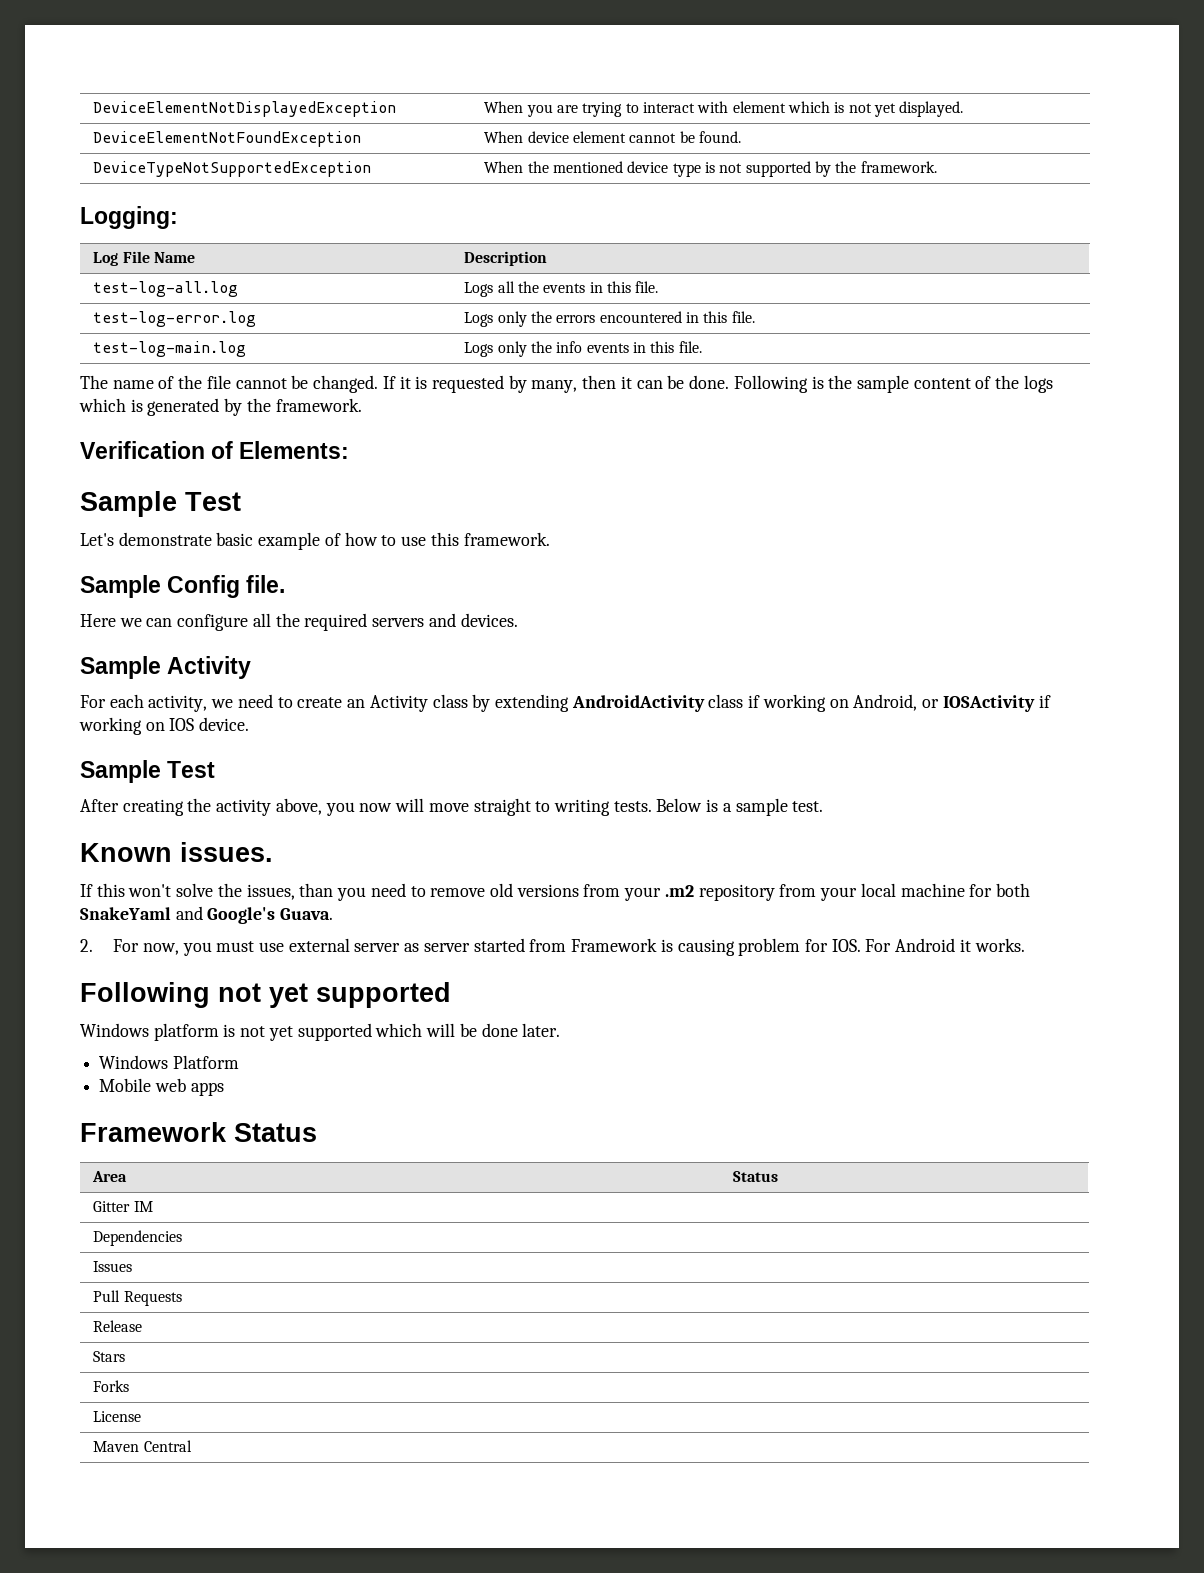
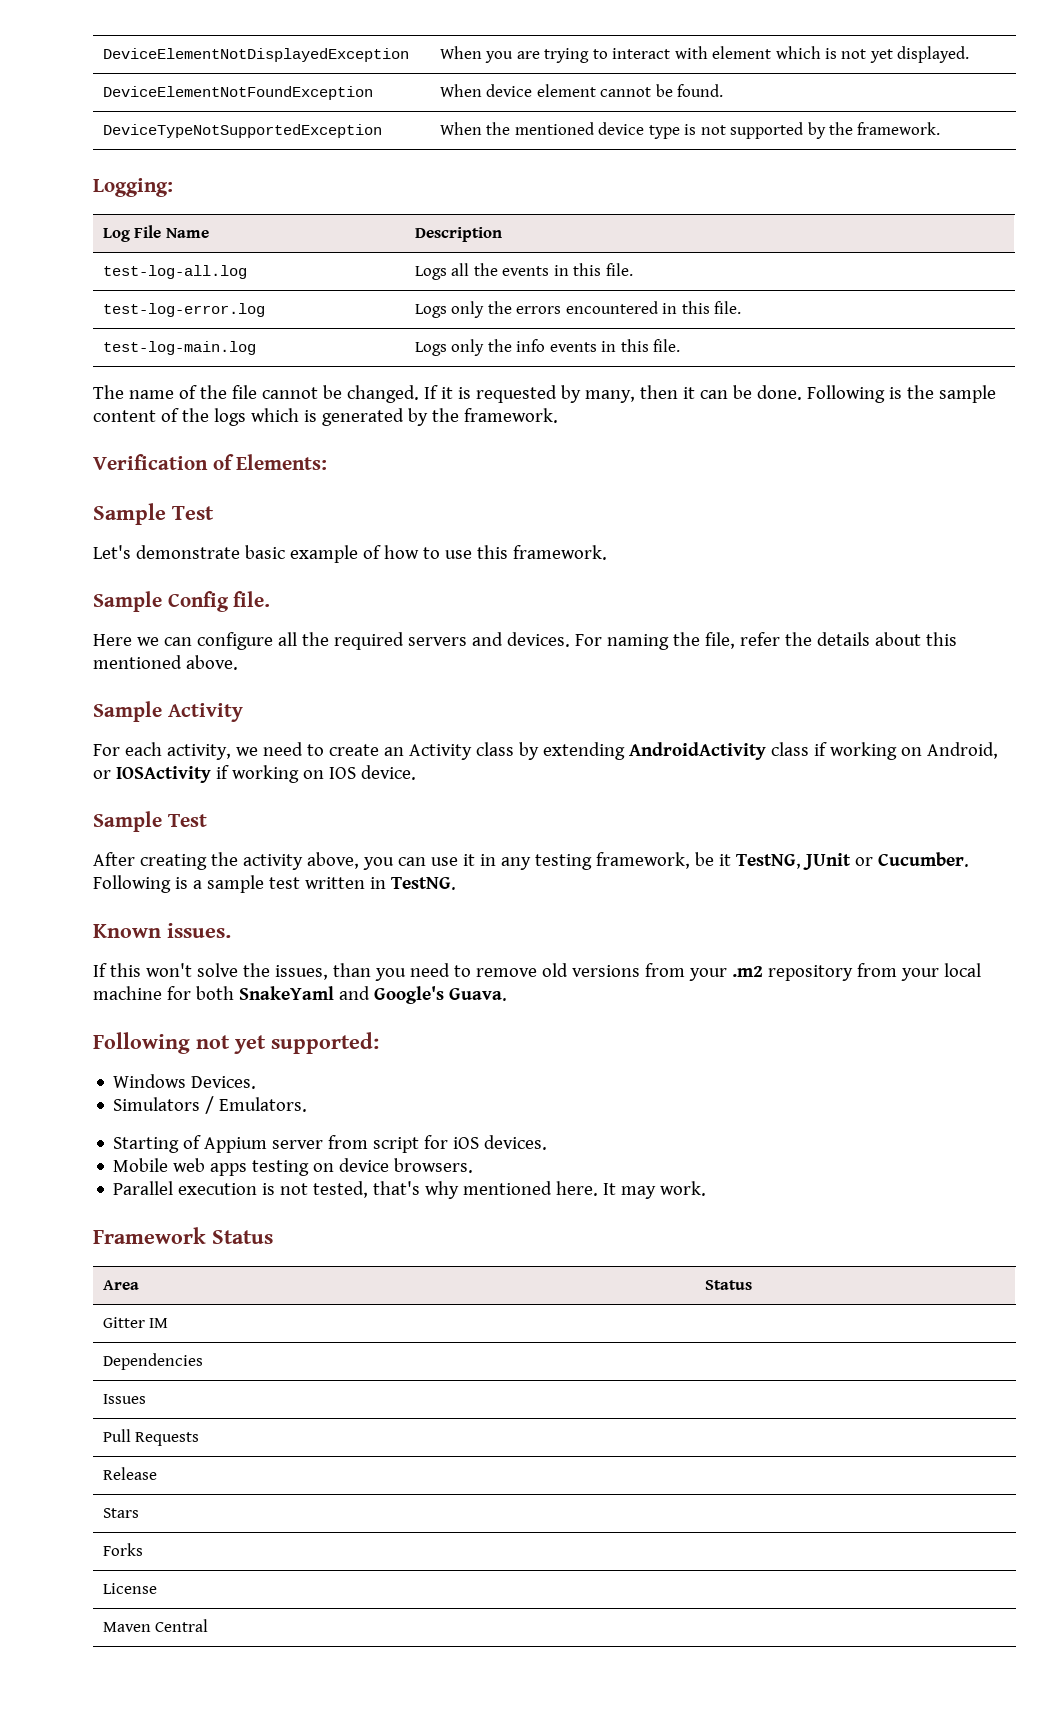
+ For naming the file, refer the details about this mentioned above.
- After creating the activity above, you now will move straight to writing tests. Below is a sample test.
+ After creating the activity above, you can use it in any testing framework, be it TestNG, JUnit or Cucumber. Following is a sample test written in TestNG.
- 2. For now, you must use external server as server started from Framework is causing problem for IOS. For Android it works.
- Following not yet supported
- Windows platform is not yet supported which will be done later.
- Windows Platform
- Mobile web apps
+ Following not yet supported:
+ Windows Devices.
+ Simulators / Emulators.
+ Starting of Appium server from script for iOS devices.
+ Mobile web apps testing on device browsers.
+ Parallel execution is not tested, that's why mentioned here. It may work.

